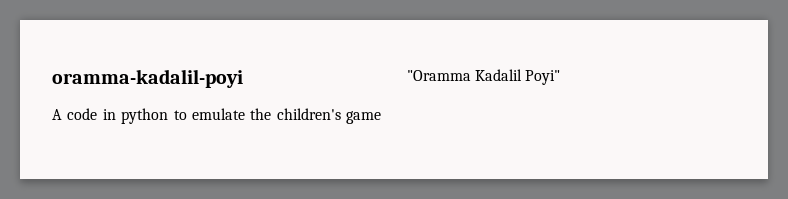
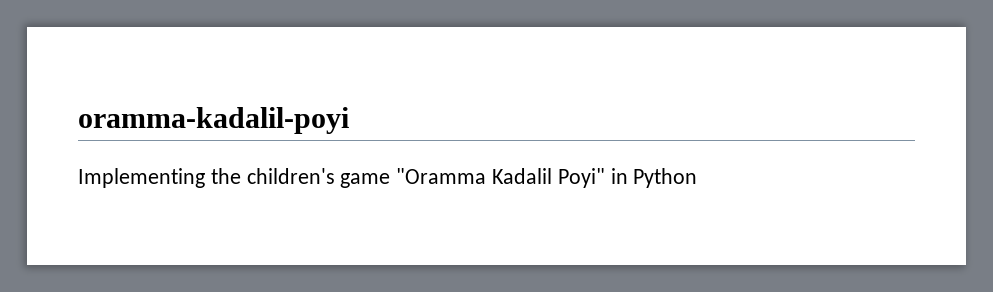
- A code in python to emulate the children's game "Oramma Kadalil Poyi"
+ Implementing the children's game "Oramma Kadalil Poyi" in Python

